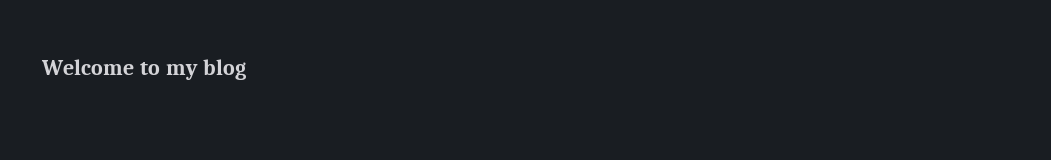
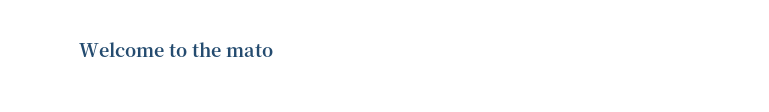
- Welcome to my blog
+ Welcome to the mato

